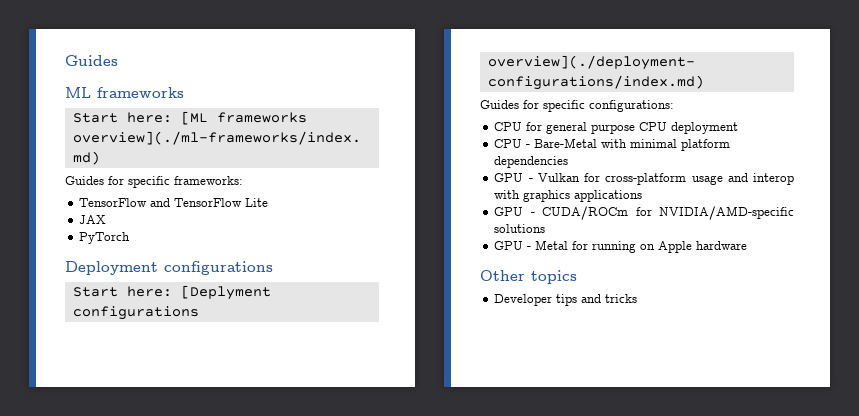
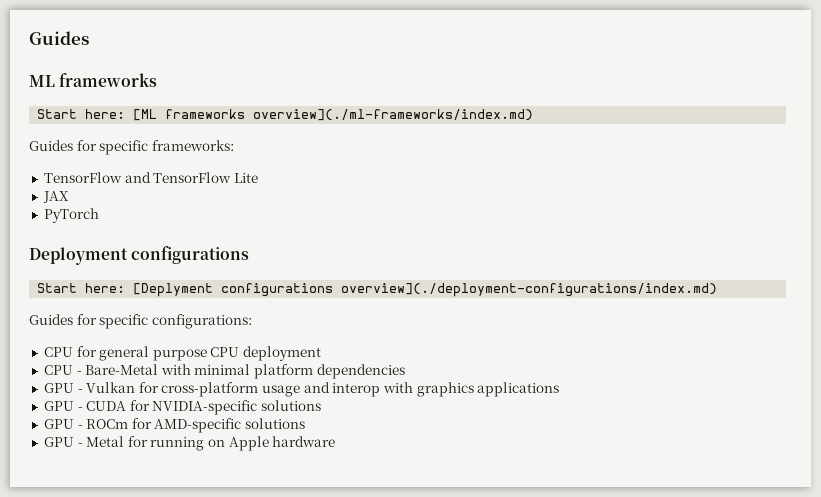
- GPU - CUDA/ROCm for NVIDIA/AMD-specific solutions
+ GPU - CUDA for NVIDIA-specific solutions
+ GPU - ROCm for AMD-specific solutions
- Other topics
- Developer tips and tricks

